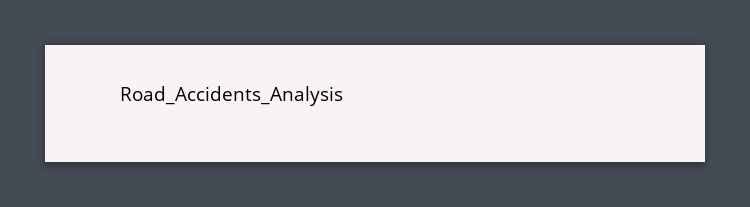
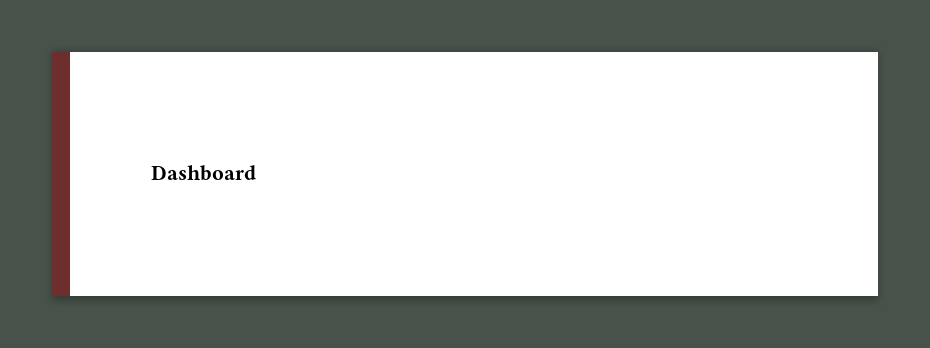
- Road_Accidents_Analysis
+ Dashboard

